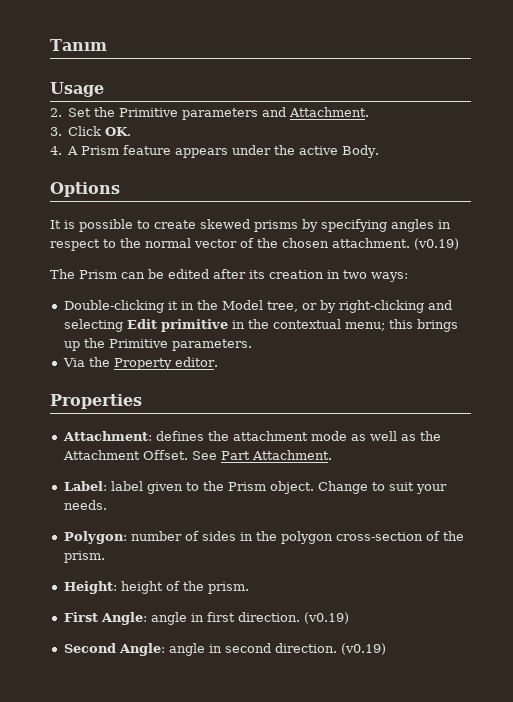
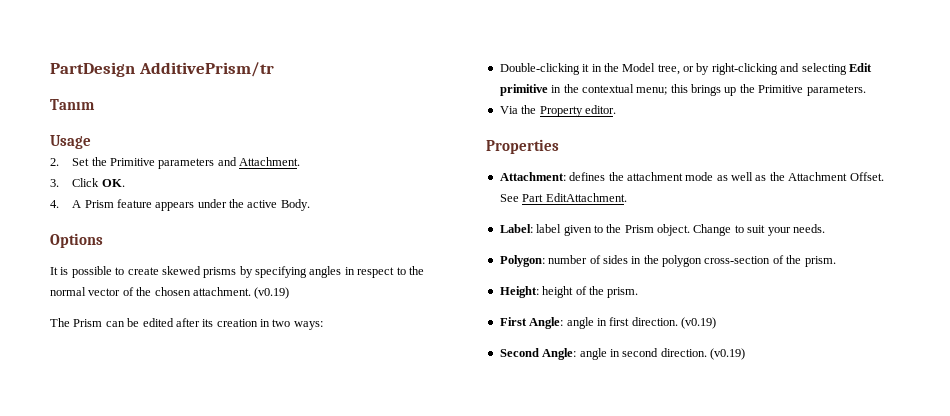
+ PartDesign AdditivePrism/tr
- See Part Attachment.
+ See Part EditAttachment.

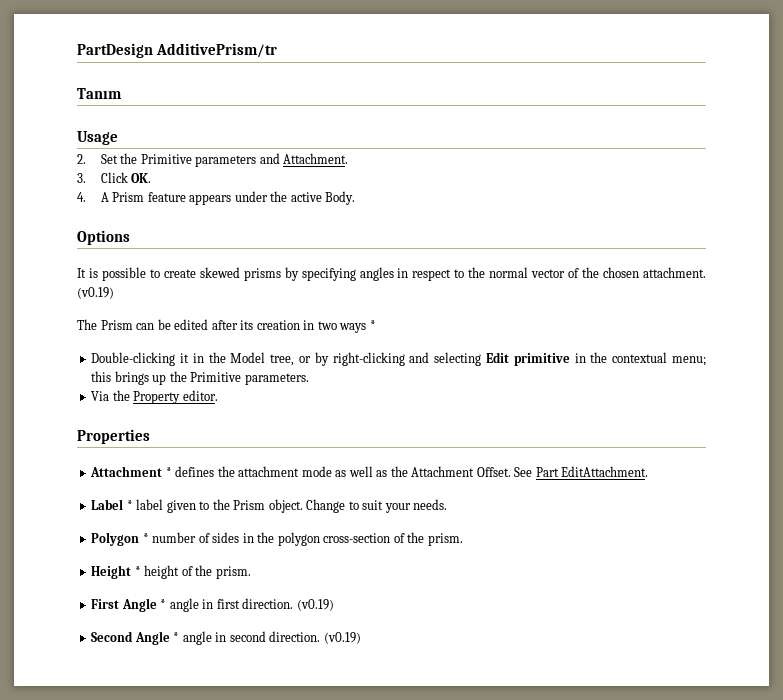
- The Prism can be edited after its creation in two ways:
+ The Prism can be edited after its creation in two ways *
- Attachment: defines the attachment mode as well as the Attachment Offset.
+ Attachment * defines the attachment mode as well as the Attachment Offset.
- Label: label given to the Prism object.
+ Label * label given to the Prism object.
- Polygon: number of sides in the polygon cross-section of the prism.
+ Polygon * number of sides in the polygon cross-section of the prism.
- Height: height of the prism.
+ Height * height of the prism.
- First Angle: angle in first direction.
+ First Angle * angle in first direction.
- Second Angle: angle in second direction.
+ Second Angle * angle in second direction.

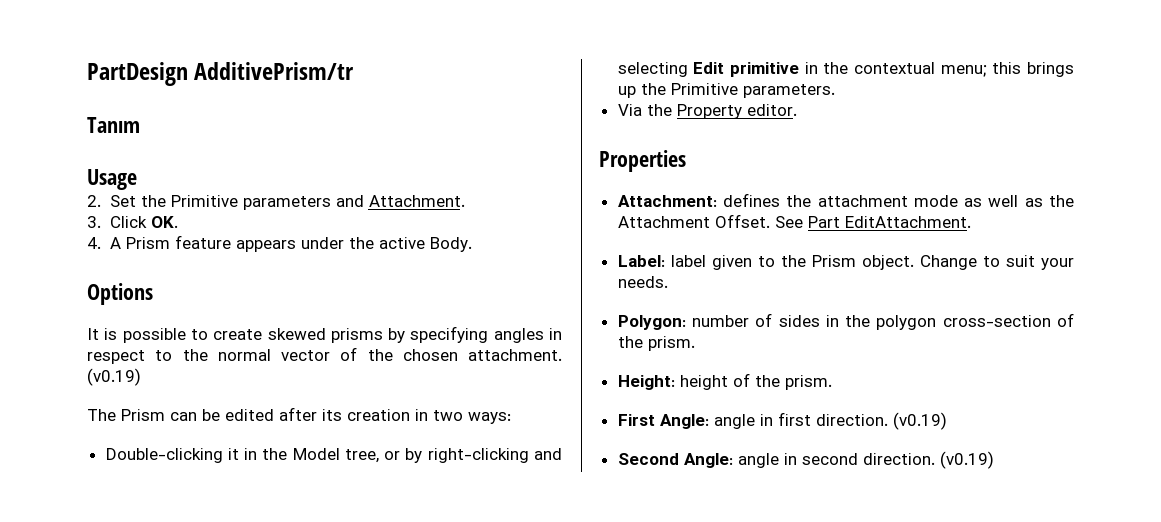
- The Prism can be edited after its creation in two ways *
+ The Prism can be edited after its creation in two ways:
- Attachment * defines the attachment mode as well as the Attachment Offset.
+ Attachment: defines the attachment mode as well as the Attachment Offset.
- Label * label given to the Prism object.
+ Label: label given to the Prism object.
- Polygon * number of sides in the polygon cross-section of the prism.
+ Polygon: number of sides in the polygon cross-section of the prism.
- Height * height of the prism.
+ Height: height of the prism.
- First Angle * angle in first direction.
+ First Angle: angle in first direction.
- Second Angle * angle in second direction.
+ Second Angle: angle in second direction.

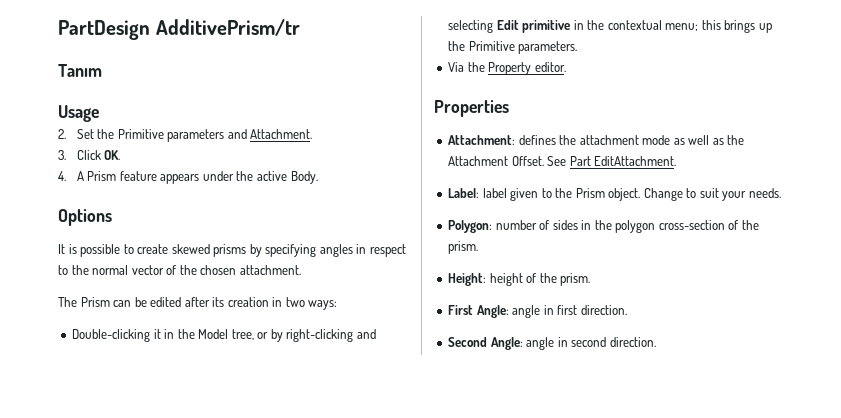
- It is possible to create skewed prisms by specifying angles in respect to the normal vector of the chosen attachment. (v0.19)
+ It is possible to create skewed prisms by specifying angles in respect to the normal vector of the chosen attachment.
- First Angle: angle in first direction. (v0.19)
+ First Angle: angle in first direction.
- Second Angle: angle in second direction. (v0.19)
+ Second Angle: angle in second direction.

